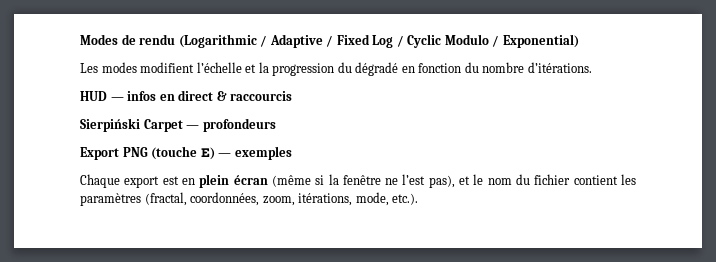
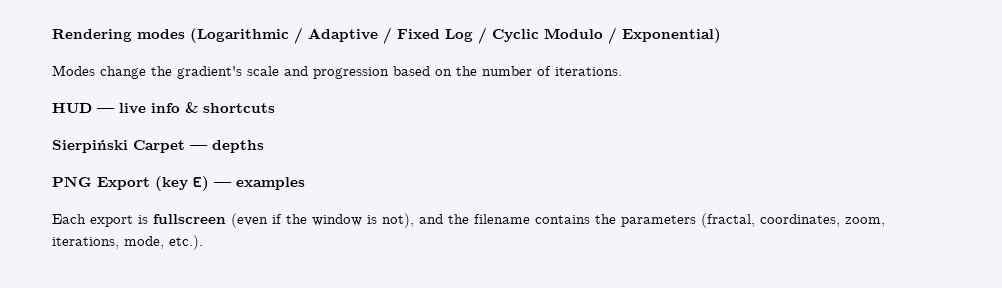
- Modes de rendu (Logarithmic / Adaptive / Fixed Log / Cyclic Modulo / Exponential)
+ Rendering modes (Logarithmic / Adaptive / Fixed Log / Cyclic Modulo / Exponential)
- Les modes modifient l’échelle et la progression du dégradé en fonction du nombre d’itérations.
- HUD — infos en direct & raccourcis
- Sierpiński Carpet — profondeurs
- Export PNG (touche E) — exemples
- Chaque export est en plein écran (même si la fenêtre ne l’est pas), et le nom du fichier contient les paramètres (fractal, coordonnées, zoom, itérations, mode, etc.).
+ Modes change the gradient's scale and progression based on the number of iterations.
+ HUD — live info & shortcuts
+ Sierpiński Carpet — depths
+ PNG Export (key E) — examples
+ Each export is fullscreen (even if the window is not), and the filename contains the parameters (fractal, coordinates, zoom, iterations, mode, etc.).

